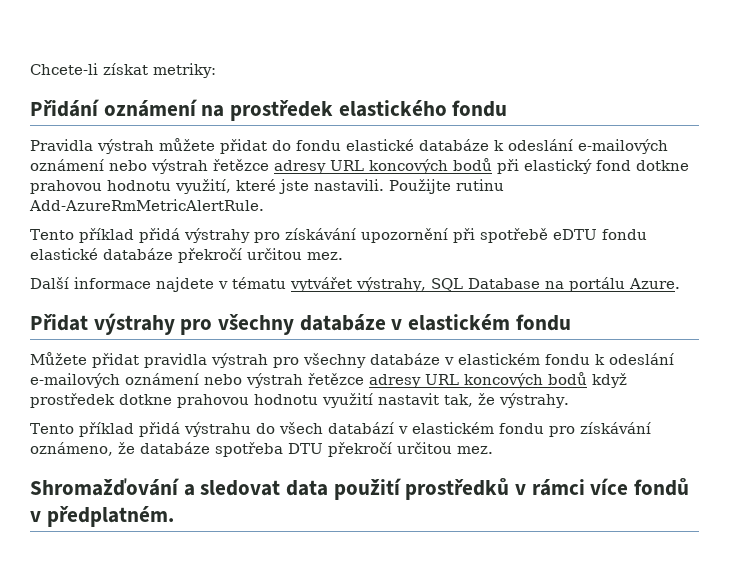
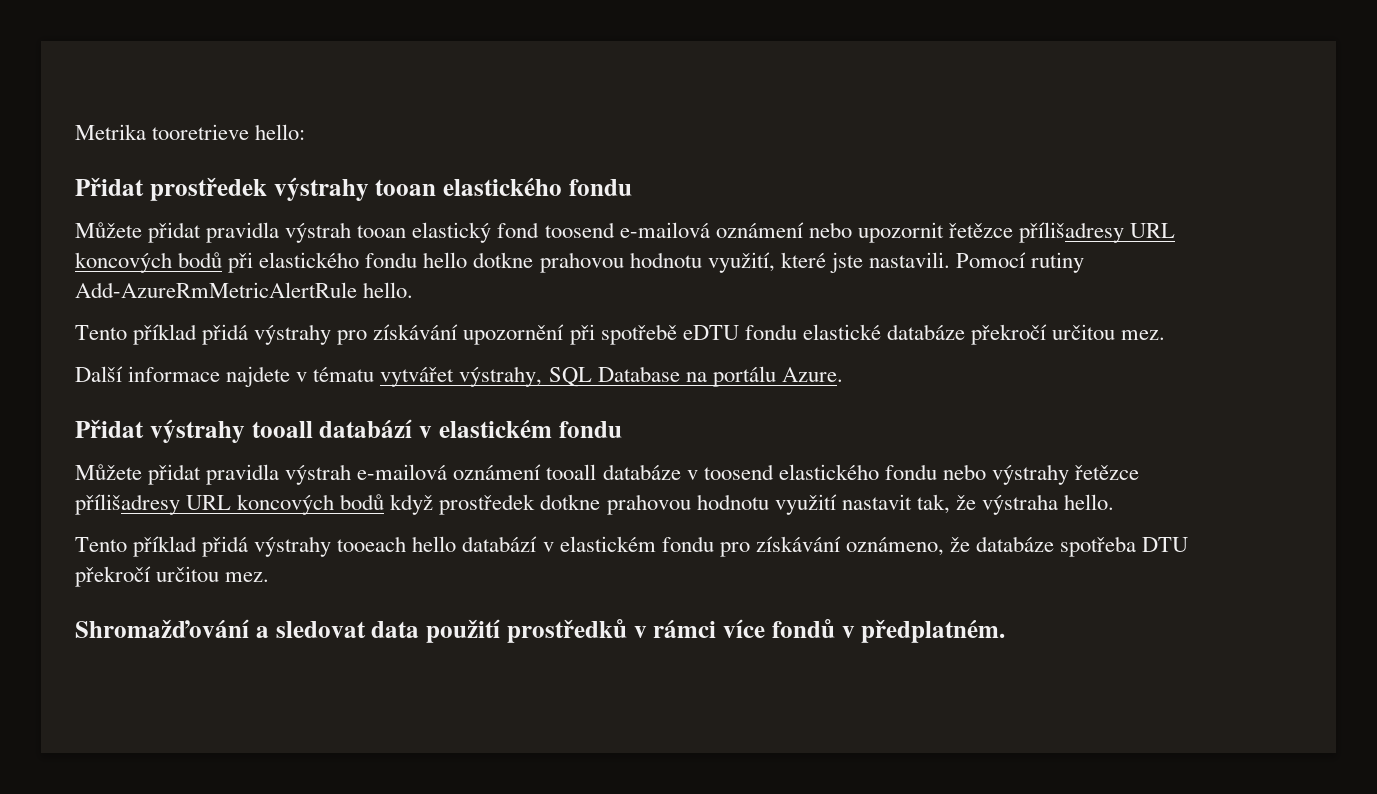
- Chcete-li získat metriky:
- Přidání oznámení na prostředek elastického fondu
- Pravidla výstrah můžete přidat do fondu elastické databáze k odeslání e-mailových oznámení nebo výstrah řetězce adresy URL koncových bodů při elastický fond dotkne prahovou hodnotu využití, které jste nastavili.
+ Metrika tooretrieve hello:
+ Přidat prostředek výstrahy tooan elastického fondu
+ Můžete přidat pravidla výstrah tooan elastický fond toosend e-mailová oznámení nebo upozornit řetězce přílišadresy URL koncových bodů při elastického fondu hello dotkne prahovou hodnotu využití, které jste nastavili.
- Použijte rutinu Add-AzureRmMetricAlertRule.
+ Pomocí rutiny Add-AzureRmMetricAlertRule hello.
- Přidat výstrahy pro všechny databáze v elastickém fondu
+ Přidat výstrahy tooall databází v elastickém fondu
- Můžete přidat pravidla výstrah pro všechny databáze v elastickém fondu k odeslání e-mailových oznámení nebo výstrah řetězce adresy URL koncových bodů když prostředek dotkne prahovou hodnotu využití nastavit tak, že výstrahy.
- Tento příklad přidá výstrahu do všech databází v elastickém fondu pro získávání oznámeno, že databáze spotřeba DTU překročí určitou mez.
+ Můžete přidat pravidla výstrah e-mailová oznámení tooall databáze v toosend elastického fondu nebo výstrahy řetězce přílišadresy URL koncových bodů když prostředek dotkne prahovou hodnotu využití nastavit tak, že výstraha hello.
+ Tento příklad přidá výstrahy tooeach hello databází v elastickém fondu pro získávání oznámeno, že databáze spotřeba DTU překročí určitou mez.

